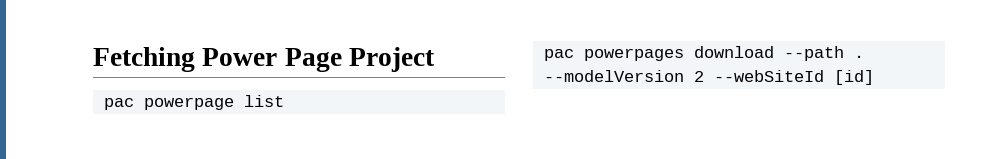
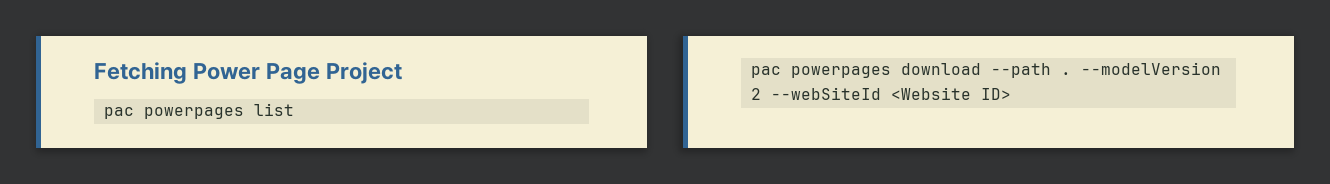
- pac powerpage list
+ pac powerpages list
- --modelVersion 2 --webSiteId [id]
+ --modelVersion 2 --webSiteId <Website ID>

